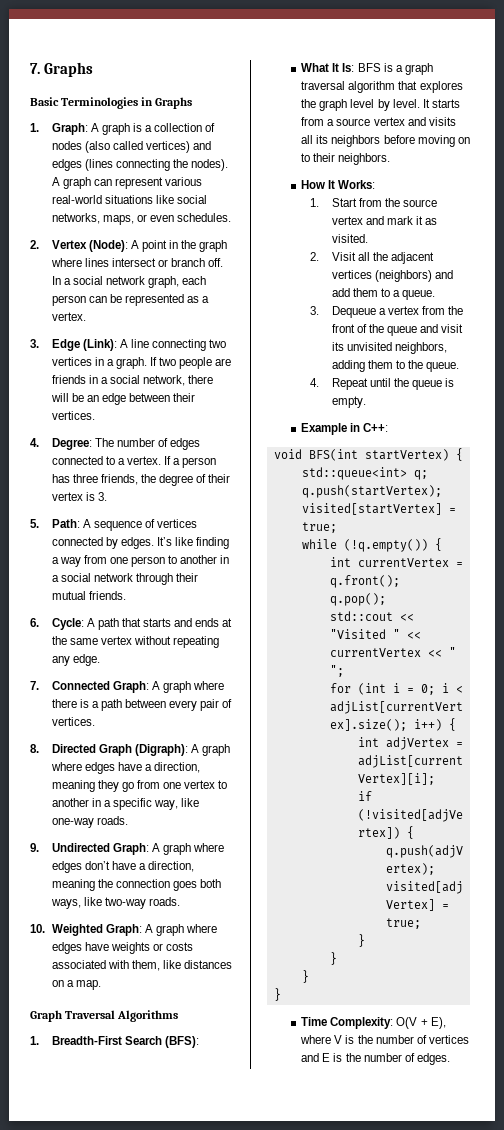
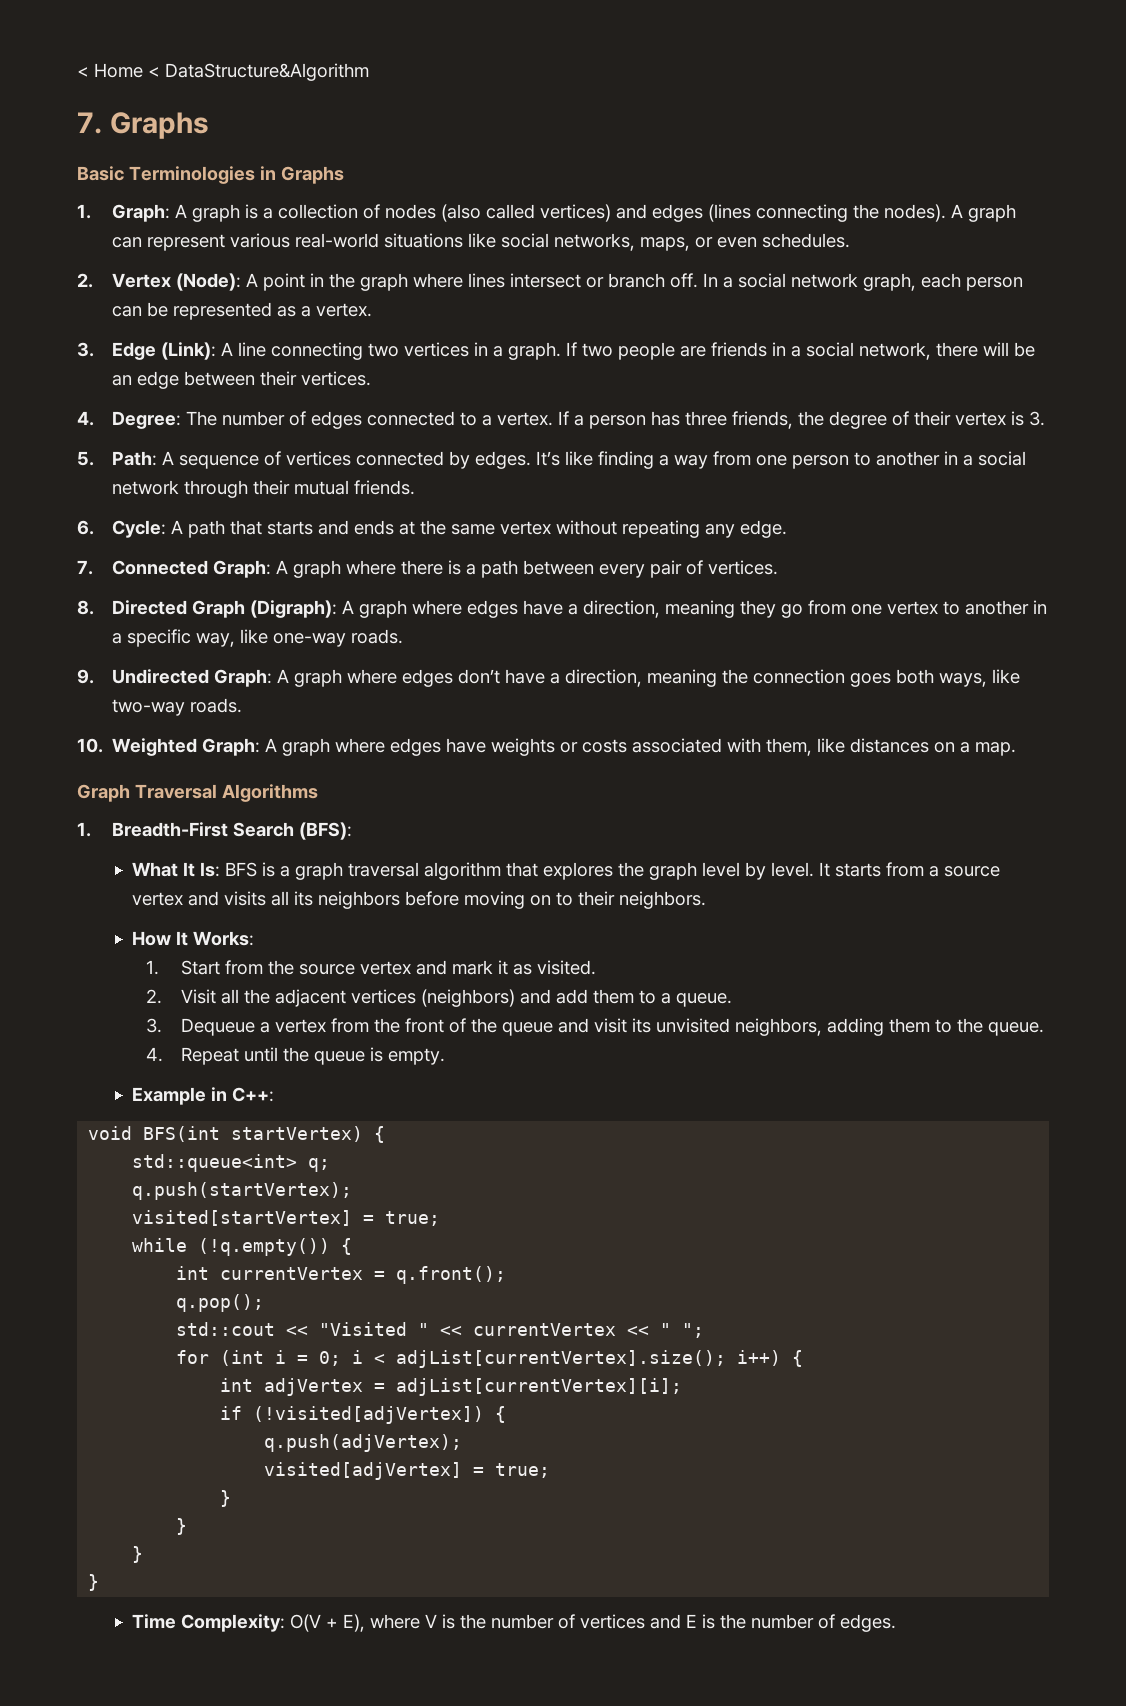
+ < Home < DataStructure&Algorithm

